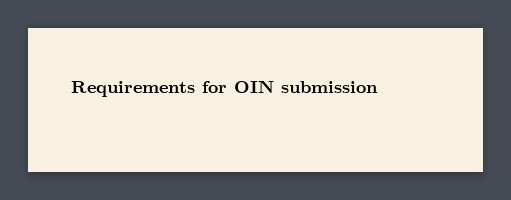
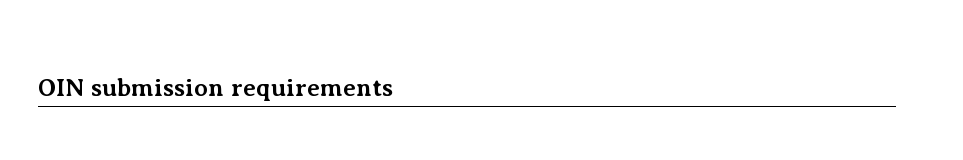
- Requirements for OIN submission
+ OIN submission requirements

